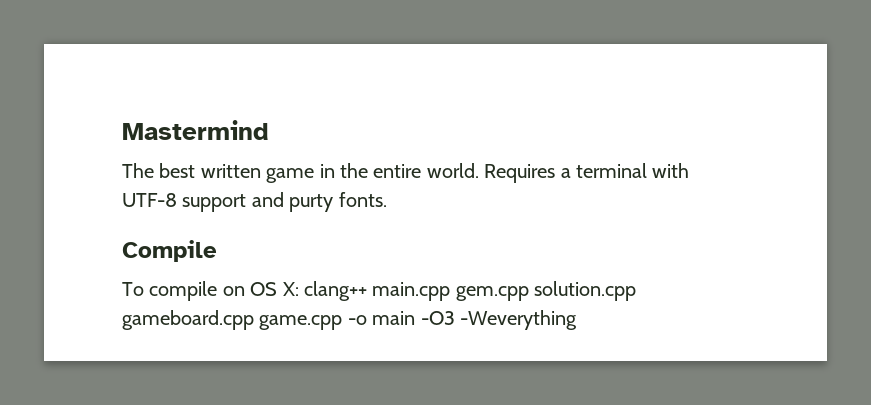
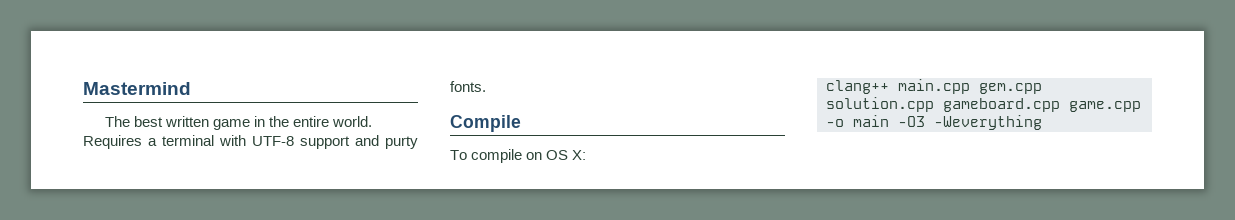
- To compile on OS X: clang++ main.cpp gem.cpp solution.cpp gameboard.cpp game.cpp -o main -O3 -Weverything
+ To compile on OS X:
+ clang++ main.cpp gem.cpp solution.cpp gameboard.cpp game.cpp -o main -O3 -Weverything

